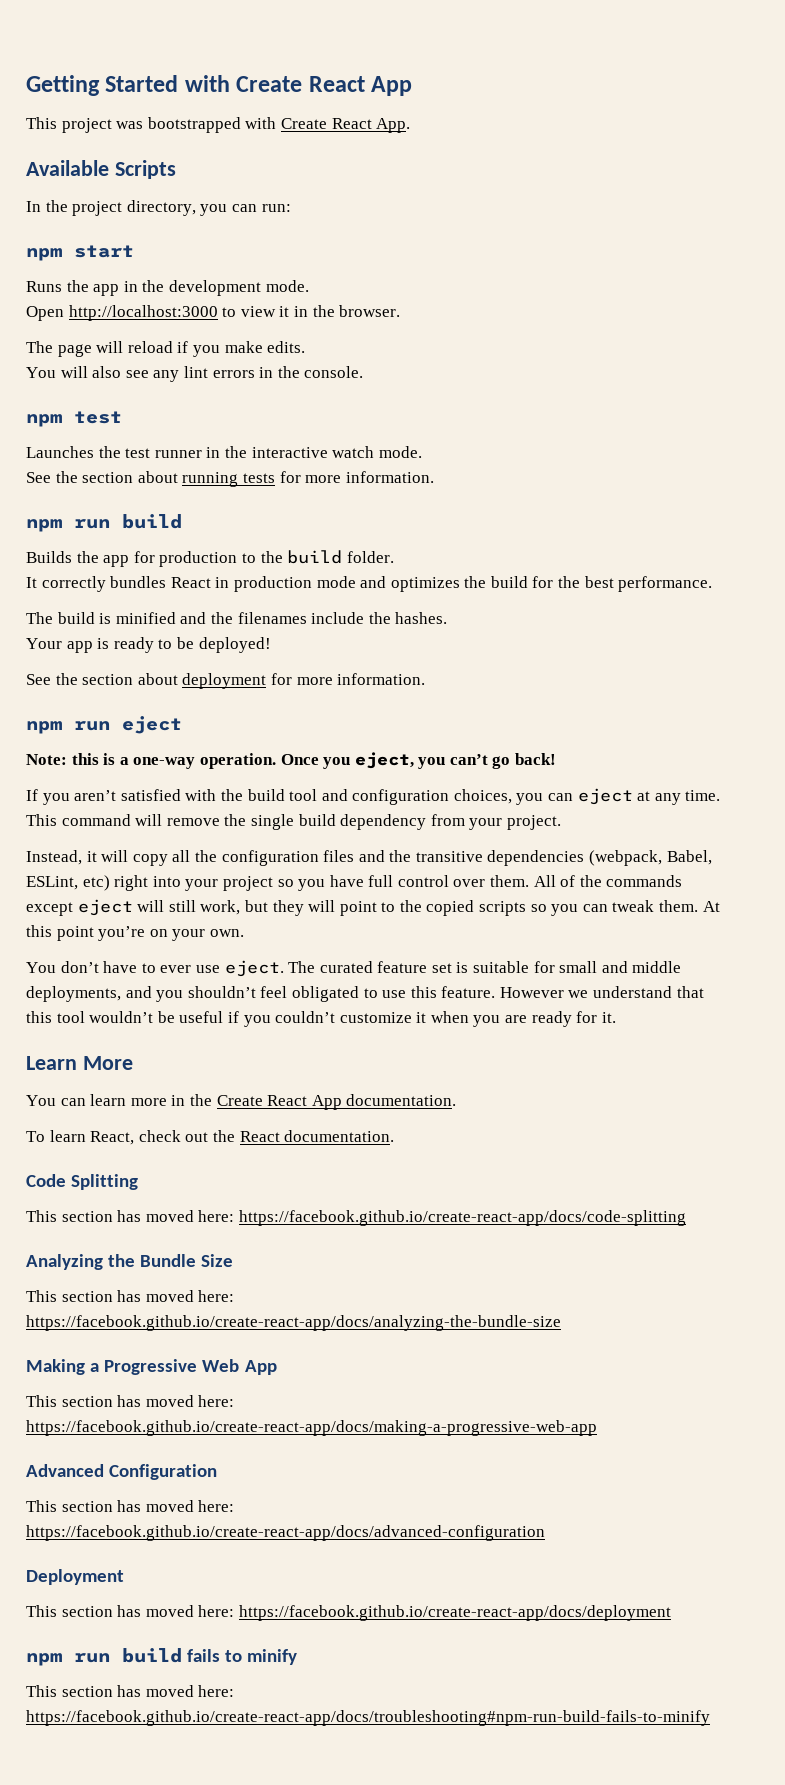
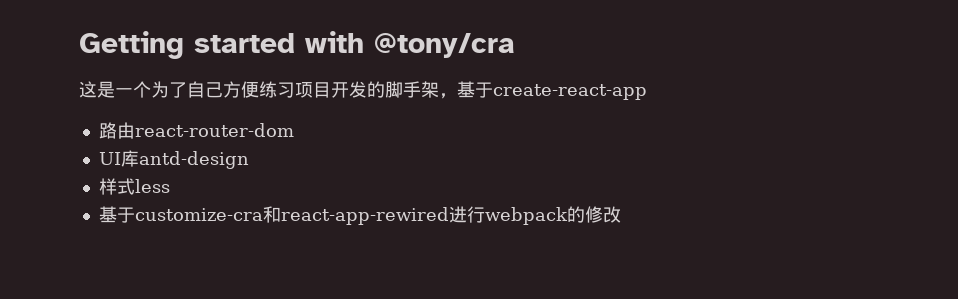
- Getting Started with Create React App
- This project was bootstrapped with Create React App.
- Available Scripts
- In the project directory, you can run:
- npm start
- Runs the app in the development mode.
- Open http://localhost:3000 to view it in the browser.
- The page will reload if you make edits.
- You will also see any lint errors in the console.
- npm test
- Launches the test runner in the interactive watch mode.
- See the section about running tests for more information.
- npm run build
- Builds the app for production to the build folder.
- It correctly bundles React in production mode and optimizes the build for the best performance.
- The build is minified and the filenames include the hashes.
- Your app is ready to be deployed!
- See the section about deployment for more information.
- npm run eject
- Note: this is a one-way operation. Once you eject, you can’t go back!
- If you aren’t satisfied with the build tool and configuration choices, you can eject at any time. This command will remove the single build dependency from your project.
- Instead, it will copy all the configuration files and the transitive dependencies (webpack, Babel, ESLint, etc) right into your project so you have full control over them. All of the commands except eject will still work, but they will point to the copied scripts so you can tweak them. At this point you’re on your own.
- You don’t have to ever use eject. The curated feature set is suitable for small and middle deployments, and you shouldn’t feel obligated to use this feature. However we understand that this tool wouldn’t be useful if you couldn’t customize it when you are ready for it.
- Learn More
- You can learn more in the Create React App documentation.
- To learn React, check out the React documentation.
- Code Splitting
- This section has moved here: https://facebook.github.io/create-react-app/docs/code-splitting
- Analyzing the Bundle Size
- This section has moved here: https://facebook.github.io/create-react-app/docs/analyzing-the-bundle-size
- Making a Progressive Web App
- This section has moved here: https://facebook.github.io/create-react-app/docs/making-a-progressive-web-app
- Advanced Configuration
- This section has moved here: https://facebook.github.io/create-react-app/docs/advanced-configuration
- Deployment
- This section has moved here: https://facebook.github.io/create-react-app/docs/deployment
- npm run build fails to minify
- This section has moved here: https://facebook.github.io/create-react-app/docs/troubleshooting#npm-run-build-fails-to-minify
+ Getting started with @tony/cra
+ 这是一个为了自己方便练习项目开发的脚手架，基于create-react-app
+ 路由react-router-dom
+ UI库antd-design
+ 样式less
+ 基于customize-cra和react-app-rewired进行webpack的修改

